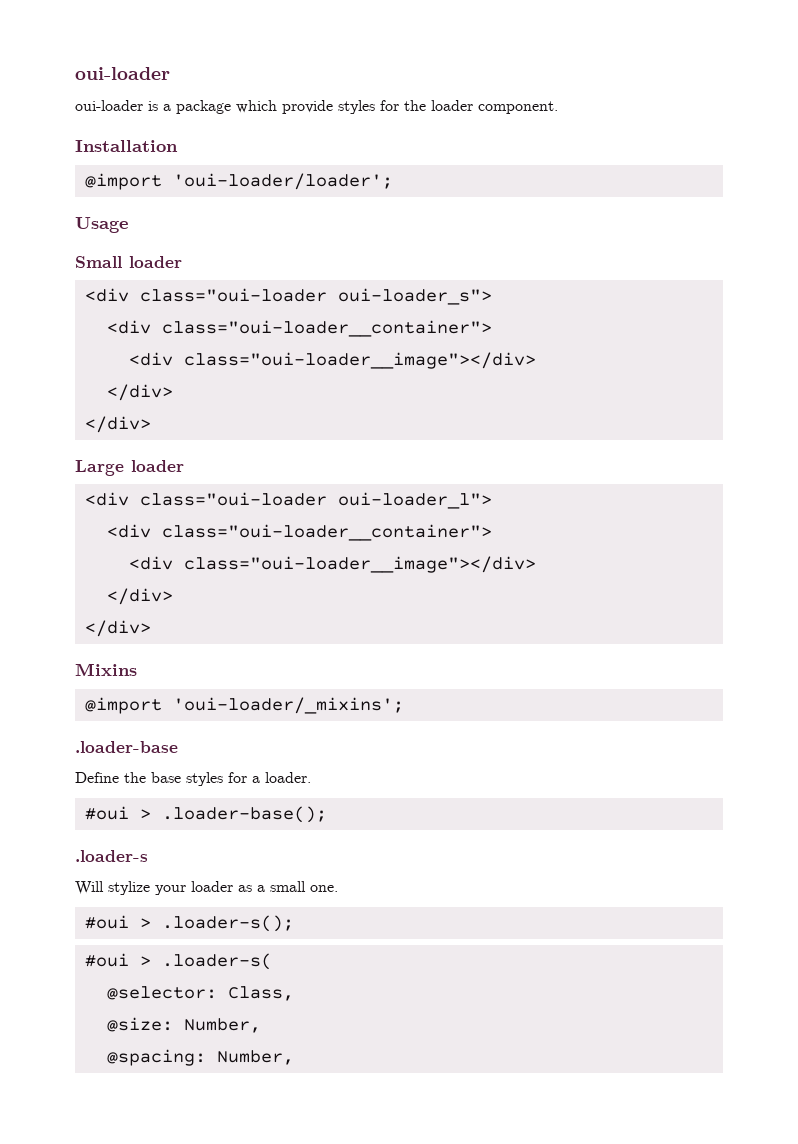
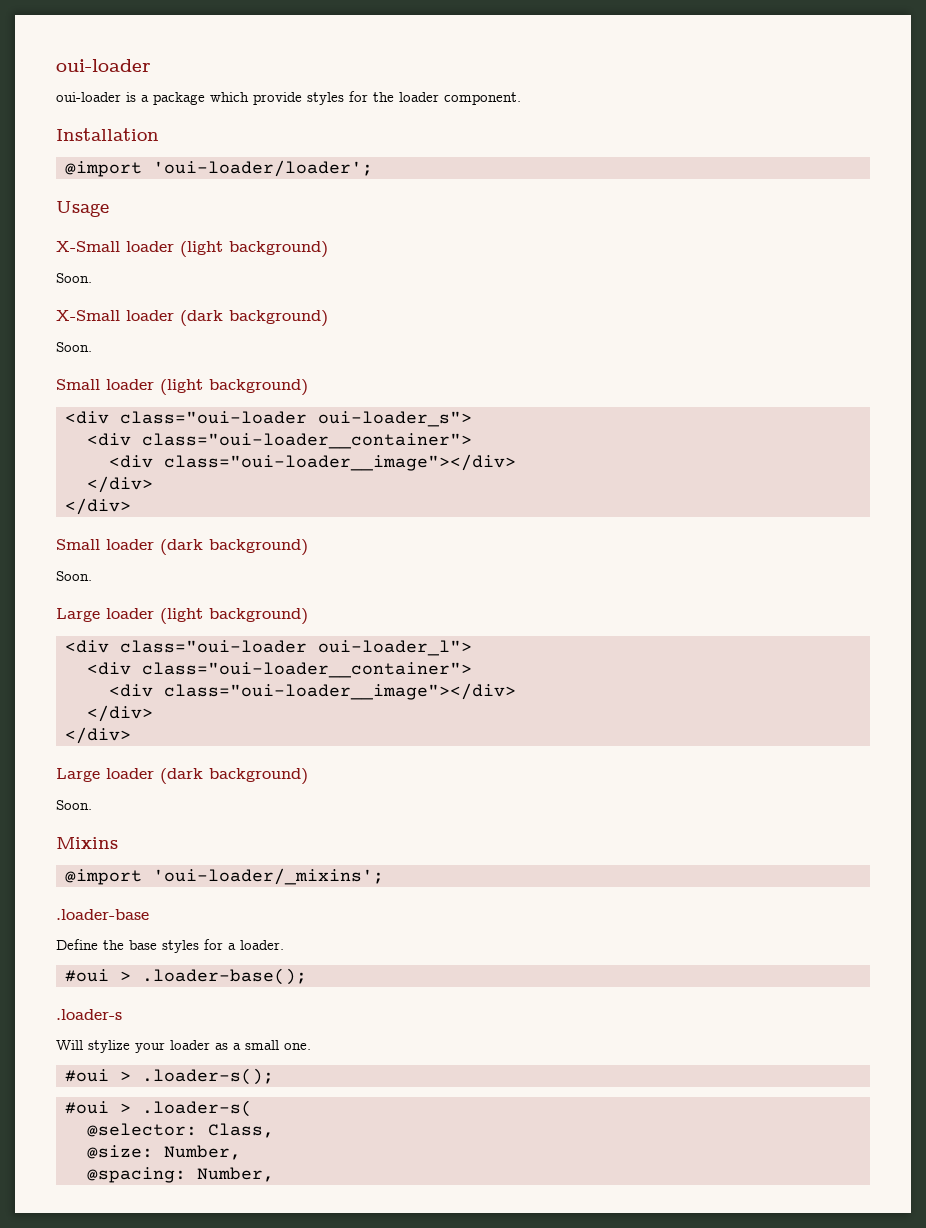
- Small loader
+ X-Small loader (light background)
+ Soon.
+ X-Small loader (dark background)
+ Soon.
+ Small loader (light background)
- Large loader
+ Small loader (dark background)
+ Soon.
+ Large loader (light background)
+ Large loader (dark background)
+ Soon.

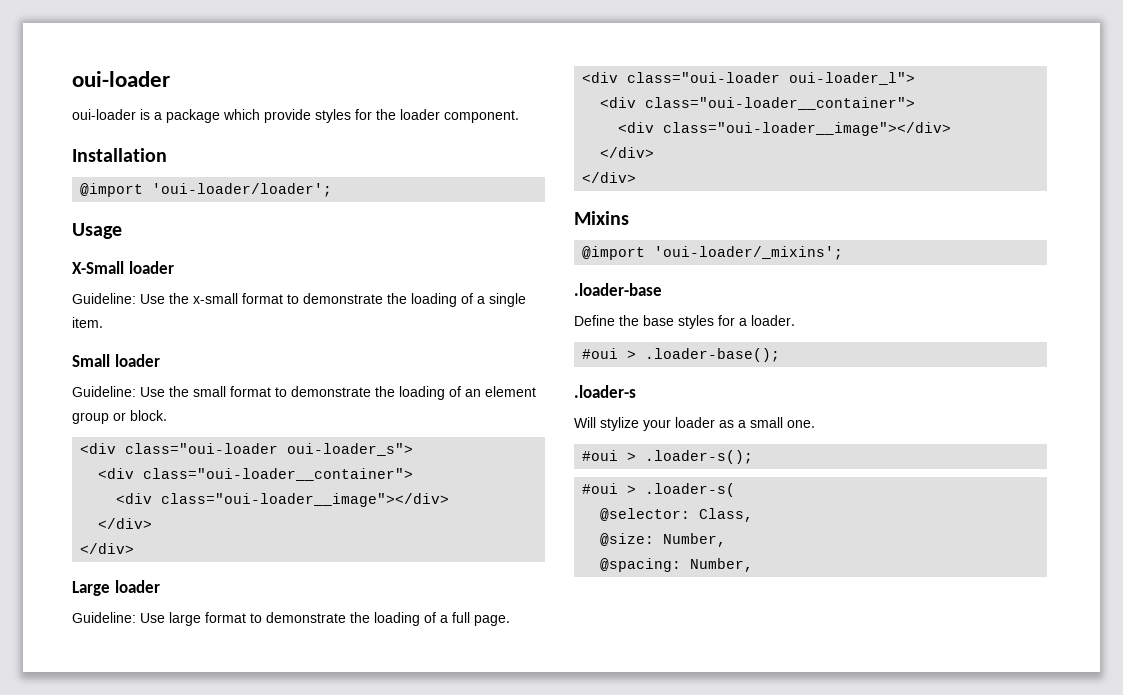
- X-Small loader (light background)
- Soon.
- X-Small loader (dark background)
- Soon.
- Small loader (light background)
+ X-Small loader
+ Guideline: Use the x-small format to demonstrate the loading of a single item.
+ Small loader
+ Guideline: Use the small format to demonstrate the loading of an element group or block.
- Small loader (dark background)
- Soon.
- Large loader (light background)
+ Large loader
+ Guideline: Use large format to demonstrate the loading of a full page.
- Large loader (dark background)
- Soon.

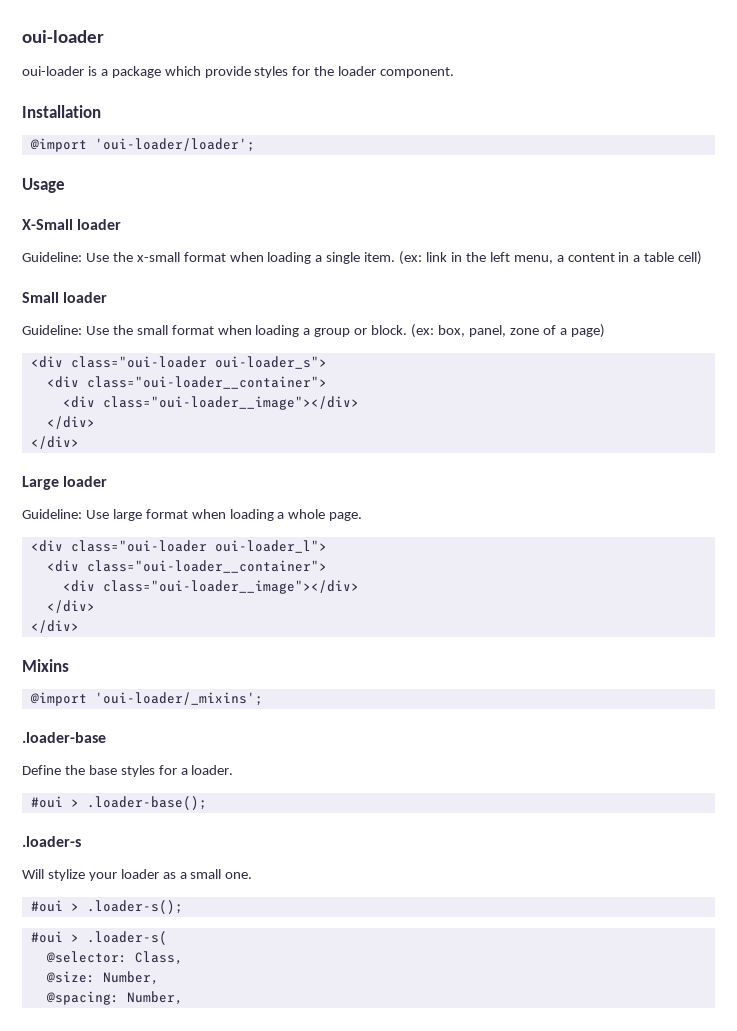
- Guideline: Use the x-small format to demonstrate the loading of a single item.
+ Guideline: Use the x-small format when loading a single item. (ex: link in the left menu, a content in a table cell)
- Guideline: Use the small format to demonstrate the loading of an element group or block.
+ Guideline: Use the small format when loading a group or block. (ex: box, panel, zone of a page)
- Guideline: Use large format to demonstrate the loading of a full page.
+ Guideline: Use large format when loading a whole page.

